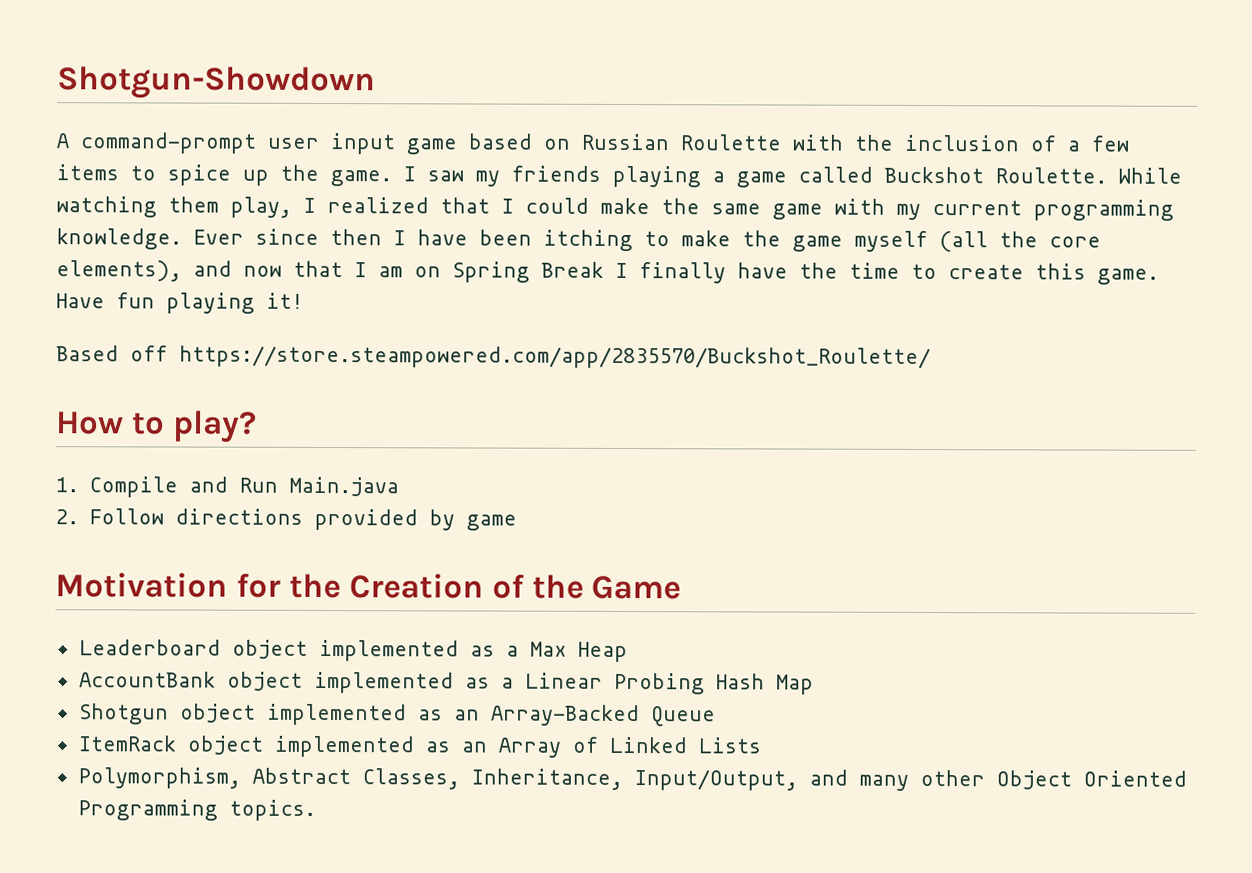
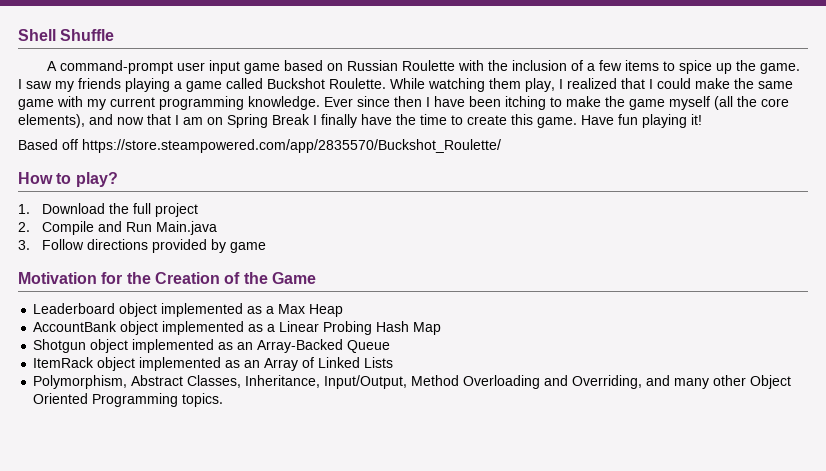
- Shotgun-Showdown
+ Shell Shuffle
- 1. Compile and Run Main.java
+ 1. Download the full project
+ 2. Compile and Run Main.java
- 2. Follow directions provided by game
+ 3. Follow directions provided by game
- Polymorphism, Abstract Classes, Inheritance, Input/Output, and many other Object Oriented Programming topics.
+ Polymorphism, Abstract Classes, Inheritance, Input/Output, Method Overloading and Overriding, and many other Object Oriented Programming topics.

